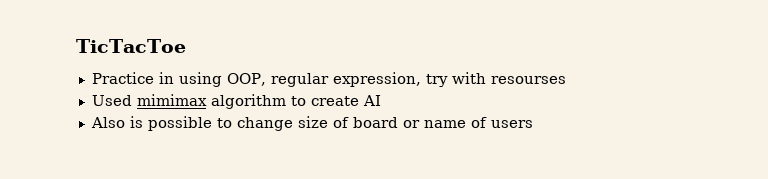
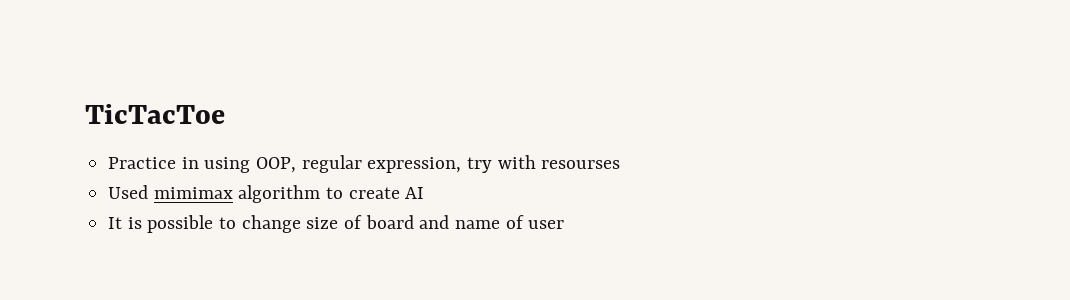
- Also is possible to change size of board or name of users
+ It is possible to change size of board and name of user

